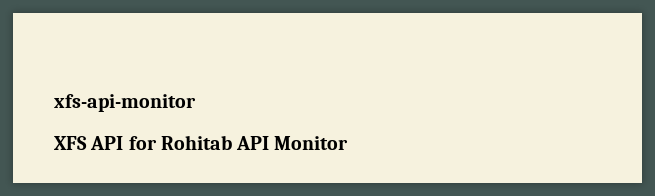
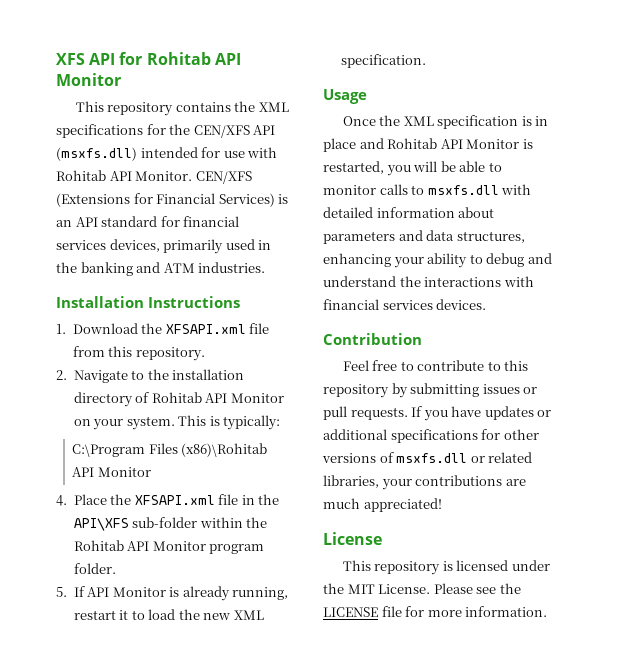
- xfs-api-monitor
+ This repository contains the XML specifications for the CEN/XFS API (msxfs.dll) intended for use with Rohitab API Monitor. CEN/XFS (Extensions for Financial Services) is an API standard for financial services devices, primarily used in the banking and ATM industries.
+ Installation Instructions
+ 1. Download the XFSAPI.xml file from this repository.
+ 2. Navigate to the installation directory of Rohitab API Monitor on your system. This is typically:
+ C:\Program Files (x86)\Rohitab API Monitor
+ 4. Place the XFSAPI.xml file in the API\XFS sub-folder within the Rohitab API Monitor program folder.
+ 5. If API Monitor is already running, restart it to load the new XML specification.
+ Usage
+ Once the XML specification is in place and Rohitab API Monitor is restarted, you will be able to monitor calls to msxfs.dll with detailed information about parameters and data structures, enhancing your ability to debug and understand the interactions with financial services devices.
+ Contribution
+ Feel free to contribute to this repository by submitting issues or pull requests. If you have updates or additional specifications for other versions of msxfs.dll or related libraries, your contributions are much appreciated!
+ License
+ This repository is licensed under the MIT License. Please see the LICENSE file for more information.

